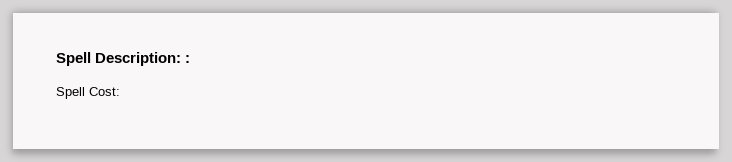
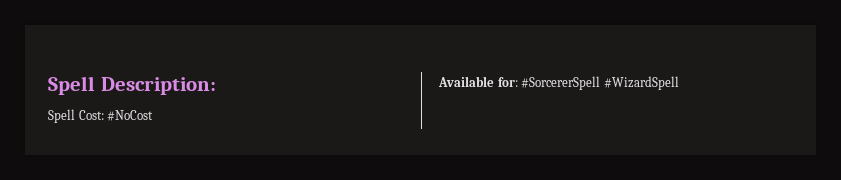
- Spell Description: :
+ Spell Description:
- Spell Cost:
+ Spell Cost: #NoCost
+ Available for: #SorcererSpell #WizardSpell

